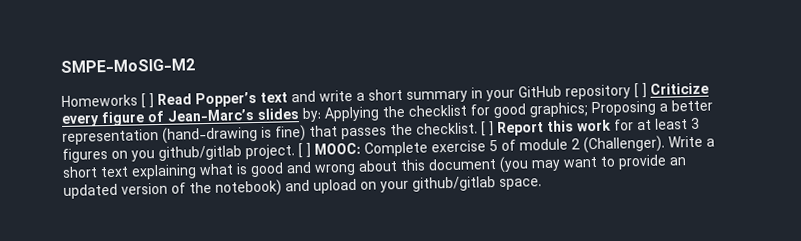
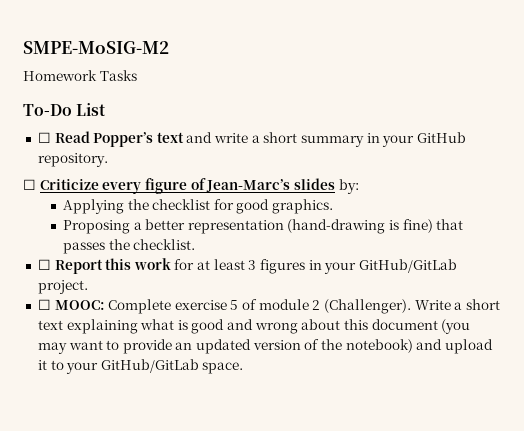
- Homeworks [ ] Read Popper’s text and write a short summary in your GitHub repository [ ] Criticize every figure of Jean-Marc’s slides by: Applying the checklist for good graphics; Proposing a better representation (hand-drawing is fine) that passes the checklist. [ ] Report this work for at least 3 figures on you github/gitlab project. [ ] MOOC: Complete exercise 5 of module 2 (Challenger).
+ Homework Tasks
+ To-Do List
+ ☐ Read Popper’s text and write a short summary in your GitHub repository.
+ ☐ Criticize every figure of Jean-Marc’s slides by:
+ Applying the checklist for good graphics.
+ Proposing a better representation (hand-drawing is fine) that passes the checklist.
+ ☐ Report this work for at least 3 figures in your GitHub/GitLab project.
+ ☐ MOOC: Complete exercise 5 of module 2 (Challenger).
- Write a short text explaining what is good and wrong about this document (you may want to provide an updated version of the notebook) and upload on your github/gitlab space.
+ Write a short text explaining what is good and wrong about this document (you may want to provide an updated version of the notebook) and upload it to your GitHub/GitLab space.

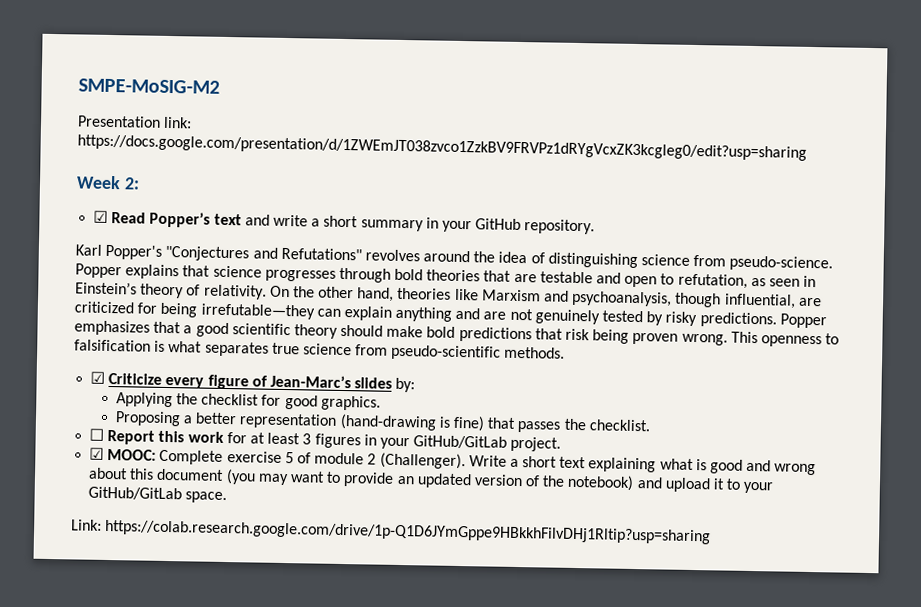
- Homework Tasks
- To-Do List
- ☐ Read Popper’s text and write a short summary in your GitHub repository.
+ Presentation link: https://docs.google.com/presentation/d/1ZWEmJT038zvco1ZzkBV9FRVPz1dRYgVcxZK3kcgleg0/edit?usp=sharing
+ Week 2:
+ ☑ Read Popper’s text and write a short summary in your GitHub repository.
- ☐ Criticize every figure of Jean-Marc’s slides by:
+ Karl Popper's "Conjectures and Refutations" revolves around the idea of distinguishing science from pseudo-science. Popper explains that science progresses through bold theories that are testable and open to refutation, as seen in Einstein’s theory of relativity. On the other hand, theories like Marxism and psychoanalysis, though influential, are criticized for being irrefutable—they can explain anything and are not genuinely tested by risky predictions. Popper emphasizes that a good scientific theory should make bold predictions that risk being proven wrong. This openness to falsification is what separates true science from pseudo-scientific methods.
+ ☑ Criticize every figure of Jean-Marc’s slides by:
- ☐ MOOC: Complete exercise 5 of module 2 (Challenger).
+ ☑ MOOC: Complete exercise 5 of module 2 (Challenger).
+ Link: https://colab.research.google.com/drive/1p-Q1D6JYmGppe9HBkkhFilvDHj1Rltip?usp=sharing

